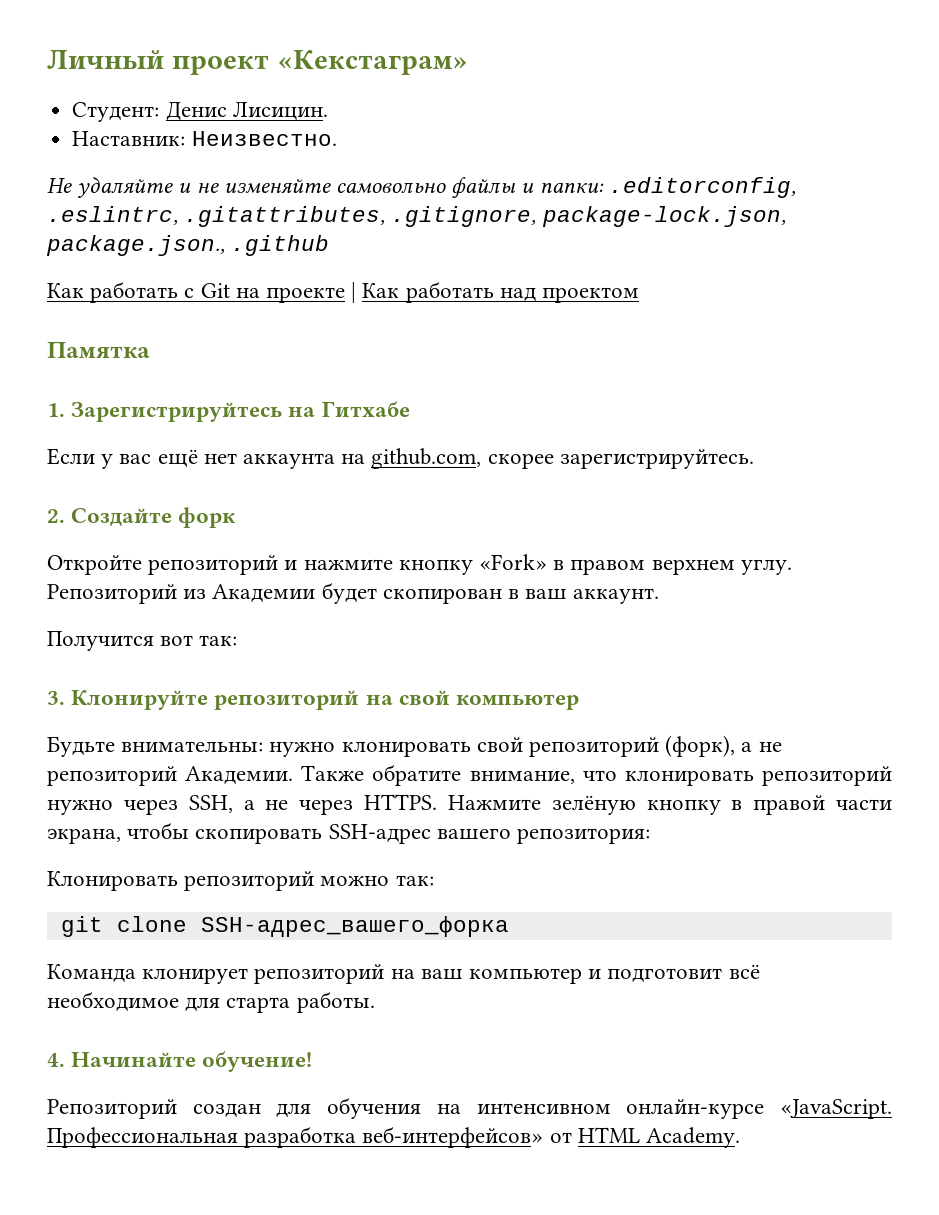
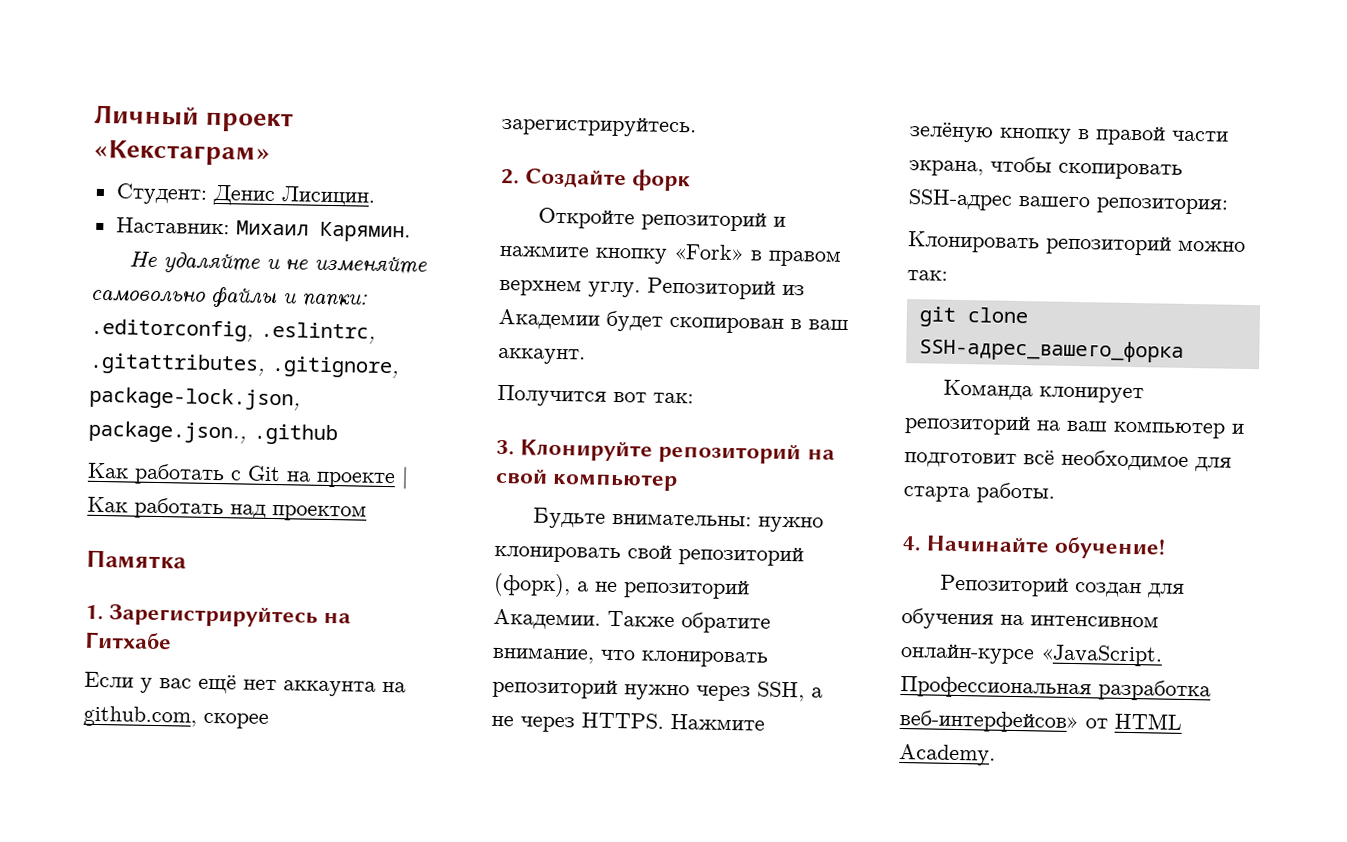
- Наставник: Неизвестно.
+ Наставник: Михаил Карямин.

